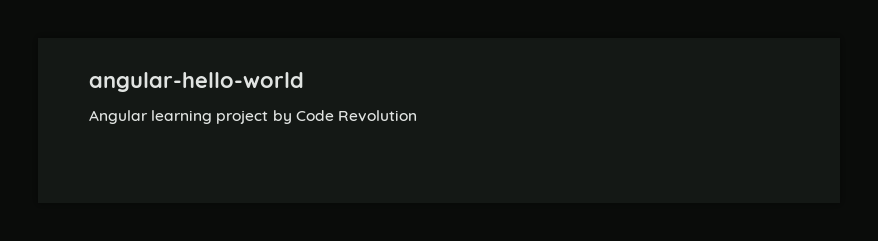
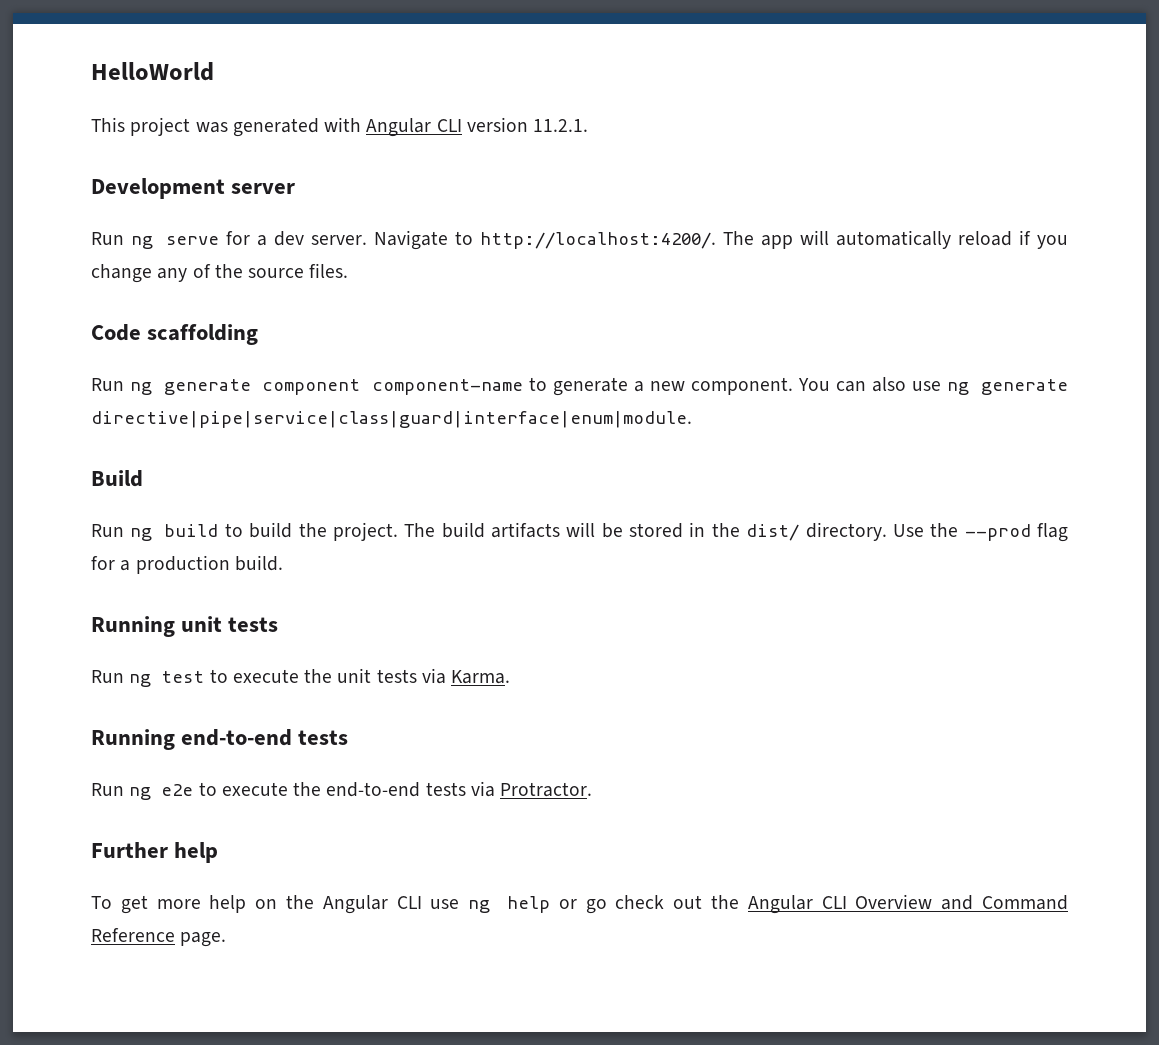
- angular-hello-world
- Angular learning project by Code Revolution
+ HelloWorld
+ This project was generated with Angular CLI version 11.2.1.
+ Development server
+ Run ng serve for a dev server. Navigate to http://localhost:4200/. The app will automatically reload if you change any of the source files.
+ Code scaffolding
+ Run ng generate component component-name to generate a new component. You can also use ng generate directive|pipe|service|class|guard|interface|enum|module.
+ Build
+ Run ng build to build the project. The build artifacts will be stored in the dist/ directory. Use the --prod flag for a production build.
+ Running unit tests
+ Run ng test to execute the unit tests via Karma.
+ Running end-to-end tests
+ Run ng e2e to execute the end-to-end tests via Protractor.
+ Further help
+ To get more help on the Angular CLI use ng help or go check out the Angular CLI Overview and Command Reference page.

